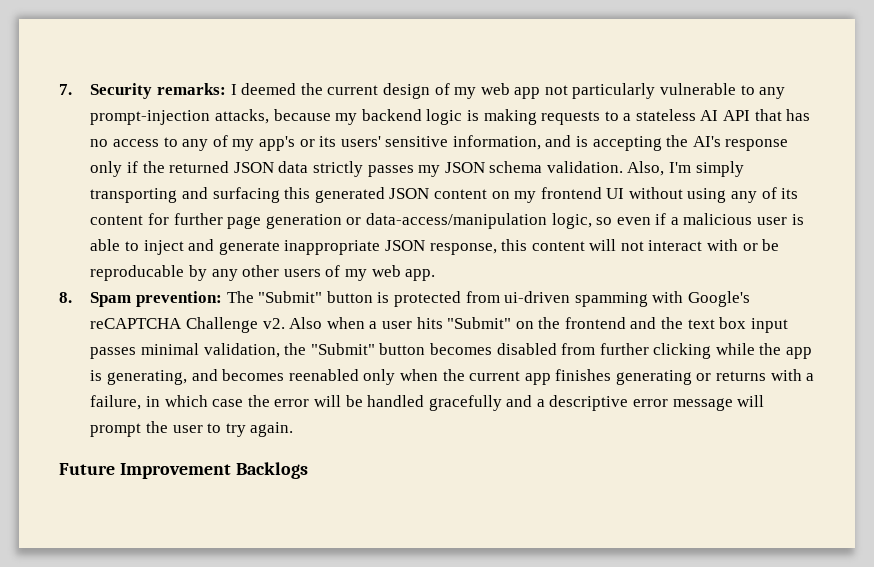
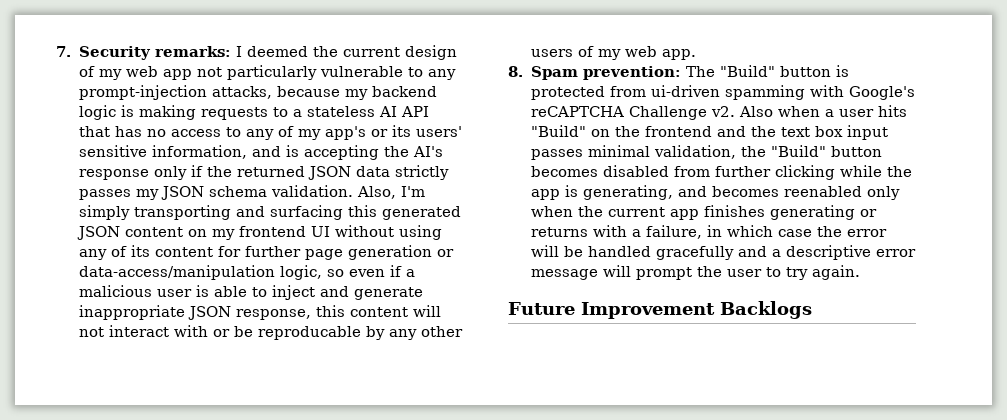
- 8. Spam prevention: The "Submit" button is protected from ui-driven spamming with Google's reCAPTCHA Challenge v2.
+ 8. Spam prevention: The "Build" button is protected from ui-driven spamming with Google's reCAPTCHA Challenge v2.
- Also when a user hits "Submit" on the frontend and the text box input passes minimal validation, the "Submit" button becomes disabled from further clicking while the app is generating, and becomes reenabled only when the current app finishes generating or returns with a failure, in which case the error will be handled gracefully and a descriptive error message will prompt the user to try again.
+ Also when a user hits "Build" on the frontend and the text box input passes minimal validation, the "Build" button becomes disabled from further clicking while the app is generating, and becomes reenabled only when the current app finishes generating or returns with a failure, in which case the error will be handled gracefully and a descriptive error message will prompt the user to try again.

